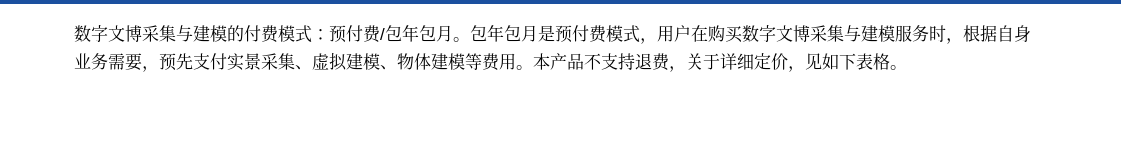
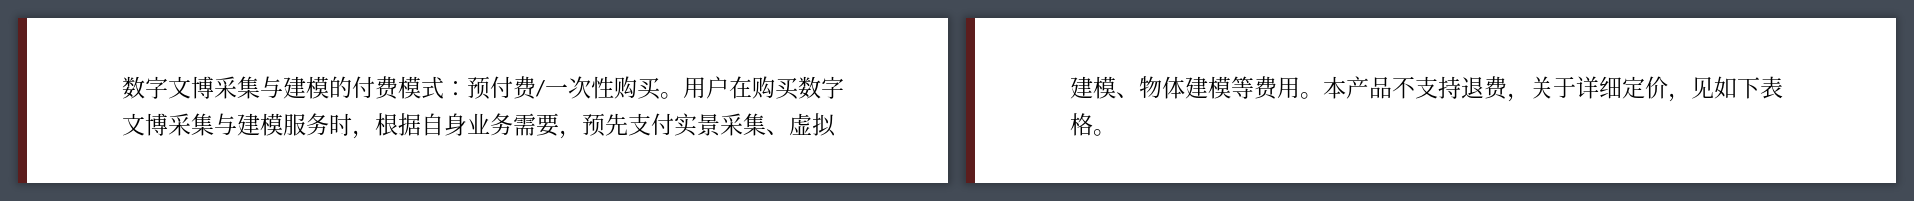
- 数字文博采集与建模的付费模式：预付费/包年包月。包年包月是预付费模式，用户在购买数字文博采集与建模服务时，根据自身业务需要，预先支付实景采集、虚拟建模、物体建模等费用。
+ 数字文博采集与建模的付费模式：预付费/一次性购买。用户在购买数字文博采集与建模服务时，根据自身业务需要，预先支付实景采集、虚拟建模、物体建模等费用。

